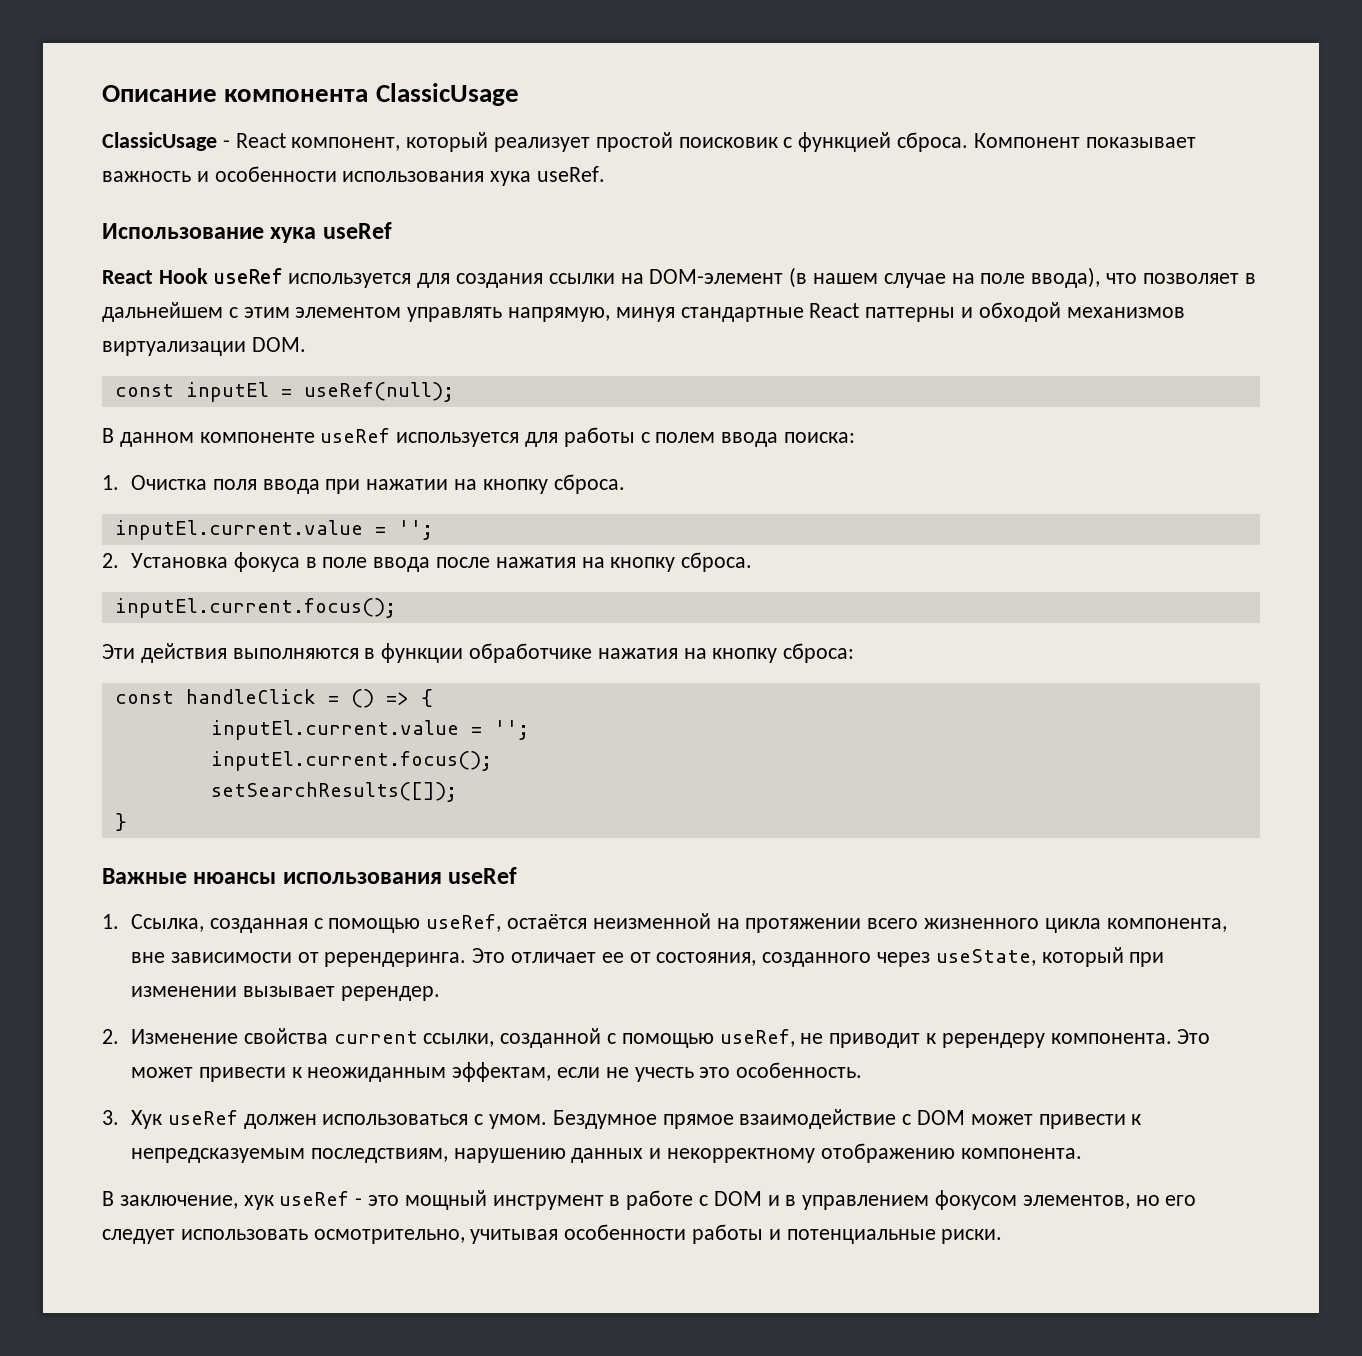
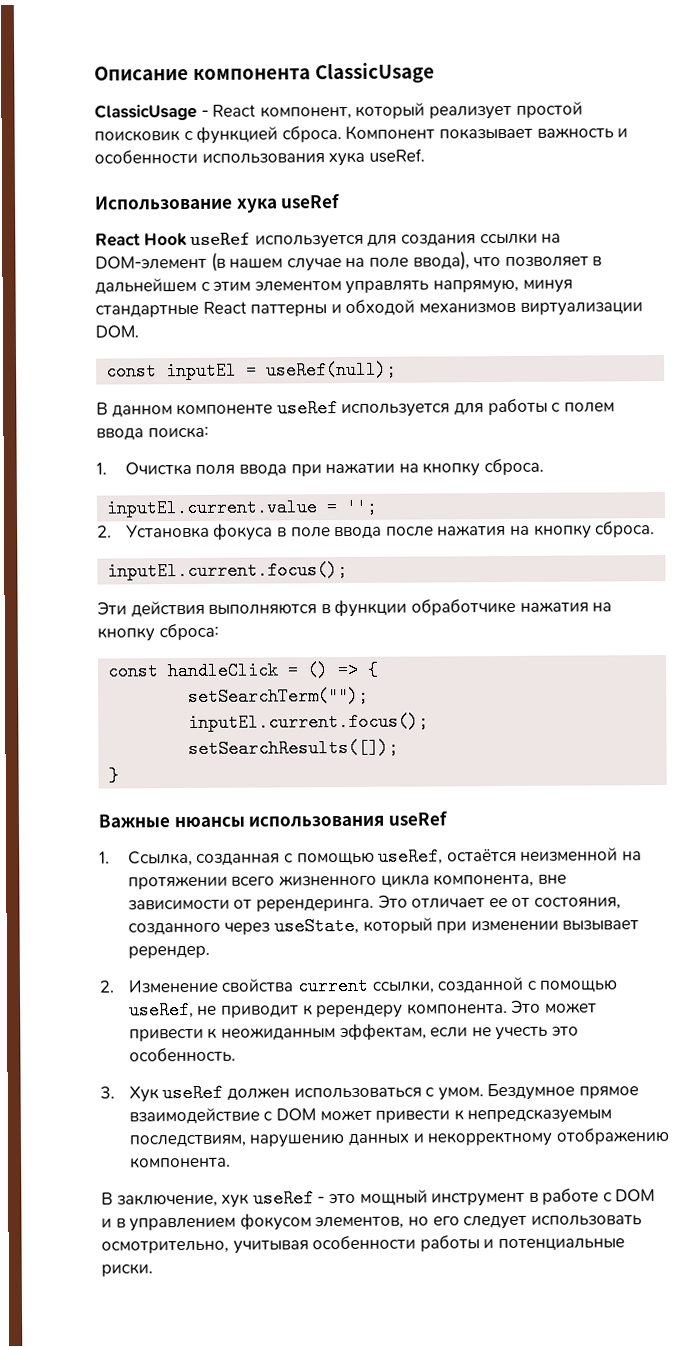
  const handleClick = () => {
- inputEl.current.value = '';
+ setSearchTerm("");

